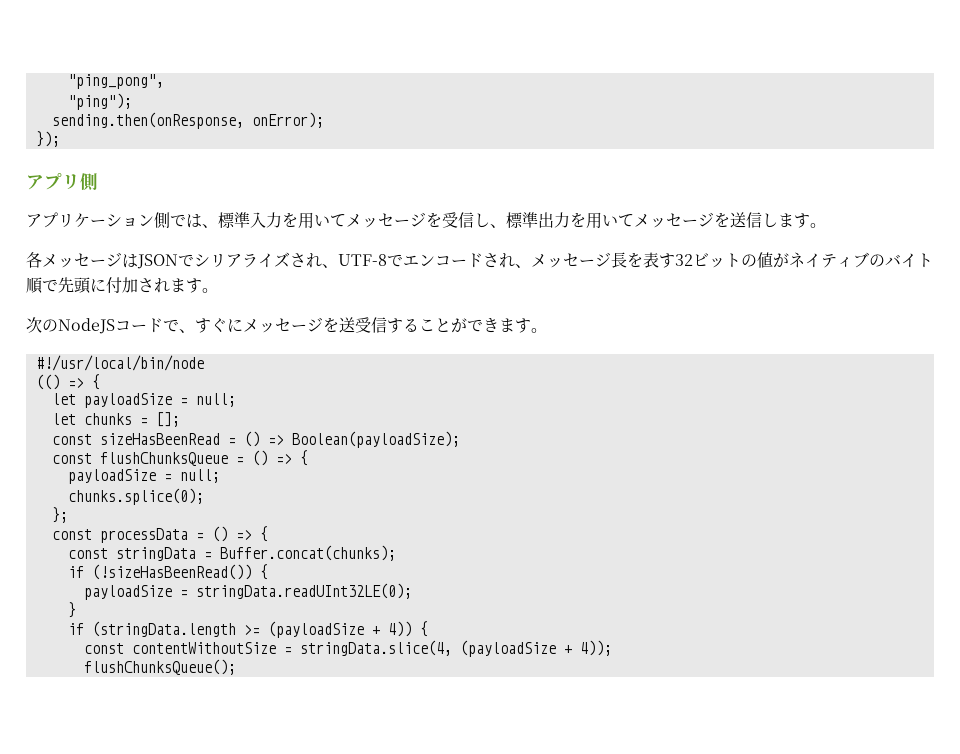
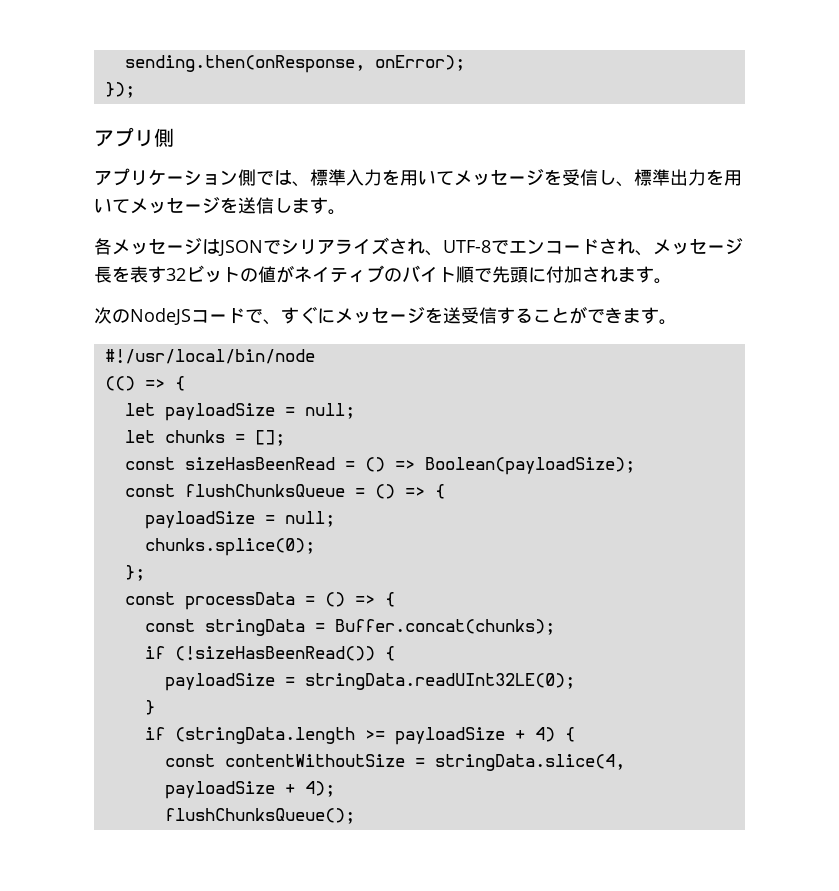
- "ping_pong",
- "ping");
- if (stringData.length >= (payloadSize + 4)) {
+ if (stringData.length >= payloadSize + 4) {
- const contentWithoutSize = stringData.slice(4, (payloadSize + 4));
+ const contentWithoutSize = stringData.slice(4, payloadSize + 4);

